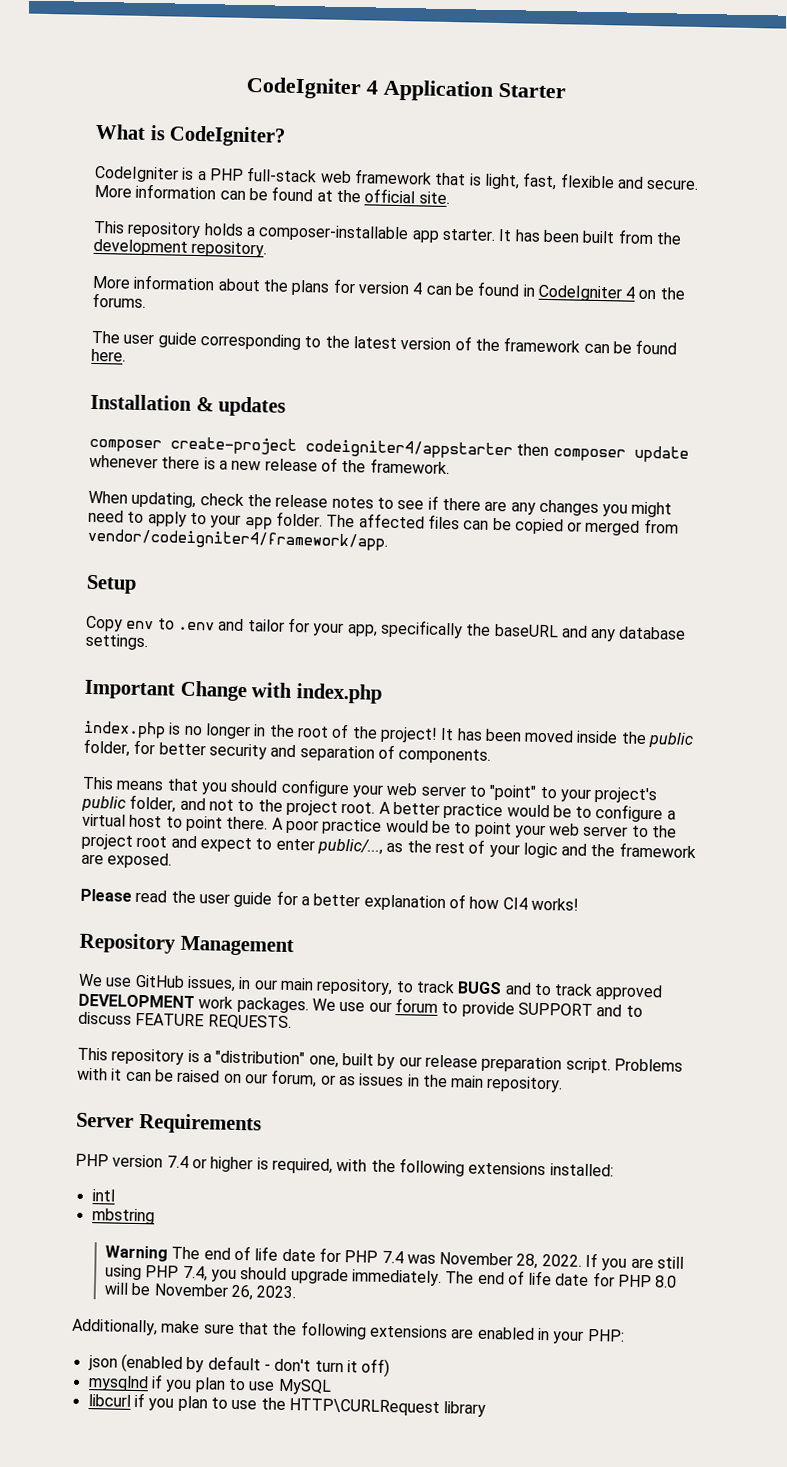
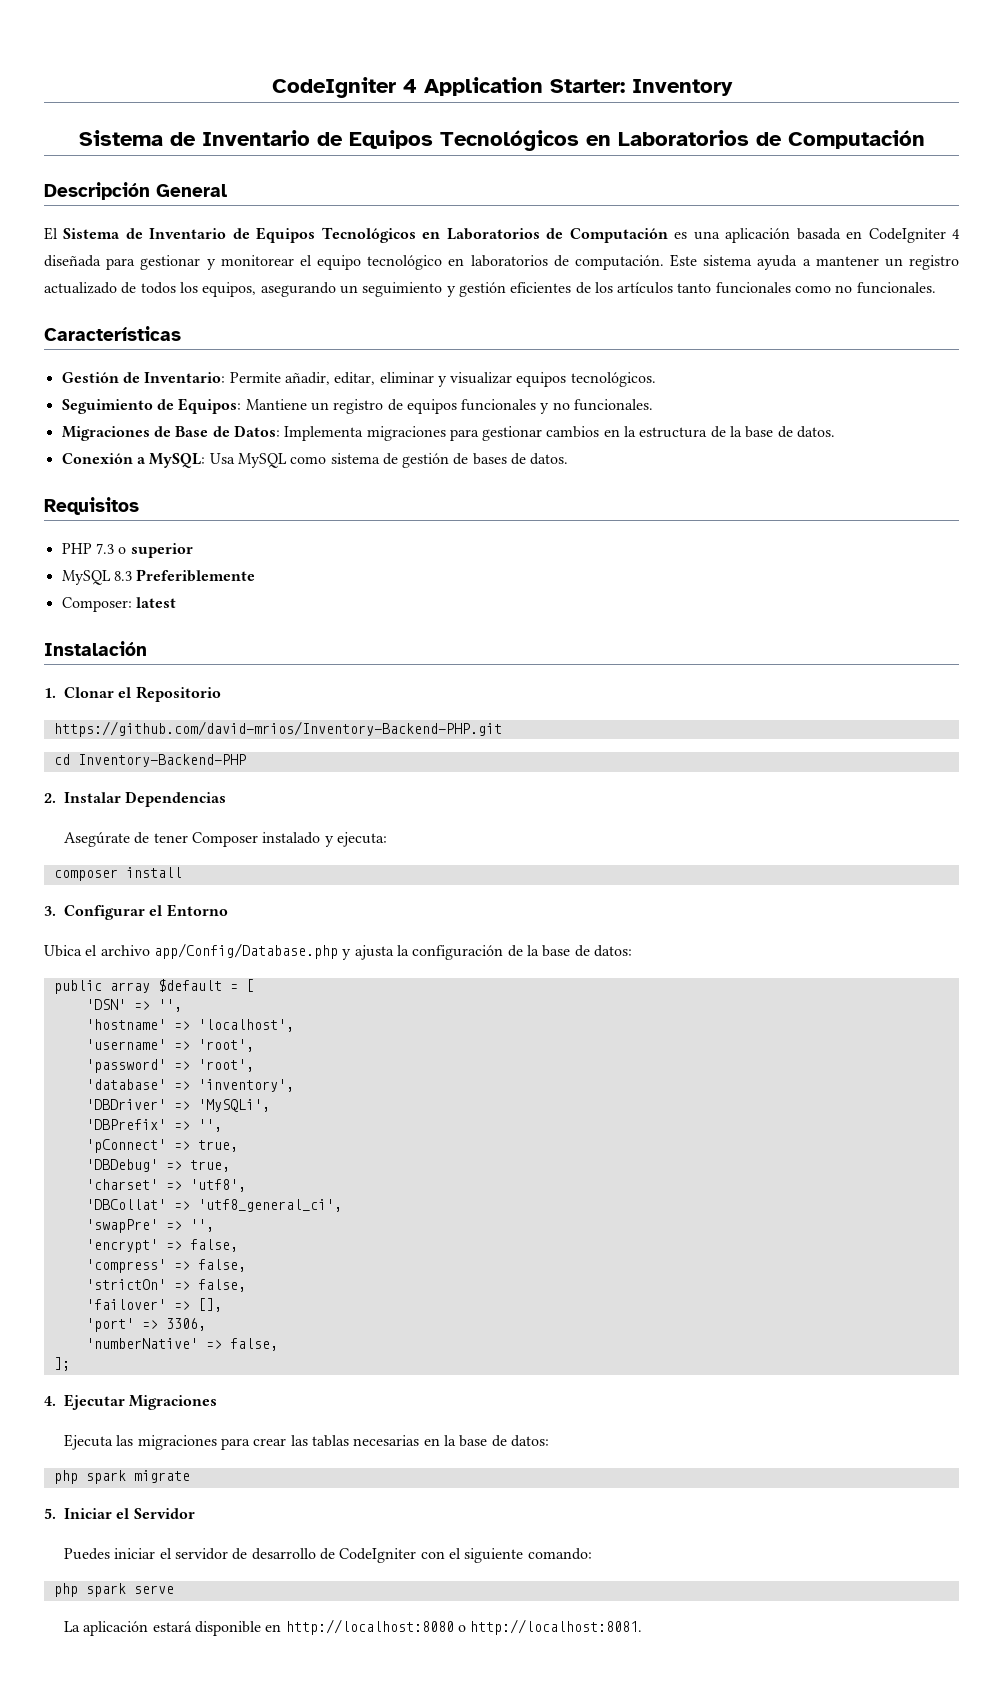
- CodeIgniter 4 Application Starter
- What is CodeIgniter?
- CodeIgniter is a PHP full-stack web framework that is light, fast, flexible and secure. More information can be found at the official site.
- This repository holds a composer-installable app starter. It has been built from the development repository.
- More information about the plans for version 4 can be found in CodeIgniter 4 on the forums.
- The user guide corresponding to the latest version of the framework can be found here.
- Installation & updates
- composer create-project codeigniter4/appstarter then composer update whenever there is a new release of the framework.
- When updating, check the release notes to see if there are any changes you might need to apply to your app folder. The affected files can be copied or merged from vendor/codeigniter4/framework/app.
- Setup
- Copy env to .env and tailor for your app, specifically the baseURL and any database settings.
- Important Change with index.php
- index.php is no longer in the root of the project! It has been moved inside the public folder, for better security and separation of components.
- This means that you should configure your web server to "point" to your project's public folder, and not to the project root. A better practice would be to configure a virtual host to point there. A poor practice would be to point your web server to the project root and expect to enter public/..., as the rest of your logic and the framework are exposed.
- Please read the user guide for a better explanation of how CI4 works!
- Repository Management
- We use GitHub issues, in our main repository, to track BUGS and to track approved DEVELOPMENT work packages. We use our forum to provide SUPPORT and to discuss FEATURE REQUESTS.
- This repository is a "distribution" one, built by our release preparation script. Problems with it can be raised on our forum, or as issues in the main repository.
- Server Requirements
- PHP version 7.4 or higher is required, with the following extensions installed:
- intl
- mbstring
- Warning The end of life date for PHP 7.4 was November 28, 2022. If you are still using PHP 7.4, you should upgrade immediately. The end of life date for PHP 8.0 will be November 26, 2023.
- Additionally, make sure that the following extensions are enabled in your PHP:
- json (enabled by default - don't turn it off)
- mysqlnd if you plan to use MySQL
- libcurl if you plan to use the HTTP\CURLRequest library
+ CodeIgniter 4 Application Starter: Inventory
+ Sistema de Inventario de Equipos Tecnológicos en Laboratorios de Computación
+ Descripción General
+ El Sistema de Inventario de Equipos Tecnológicos en Laboratorios de Computación es una aplicación basada en CodeIgniter 4 diseñada para gestionar y monitorear el equipo tecnológico en laboratorios de computación. Este sistema ayuda a mantener un registro actualizado de todos los equipos, asegurando un seguimiento y gestión eficientes de los artículos tanto funcionales como no funcionales.
+ Características
+ Gestión de Inventario: Permite añadir, editar, eliminar y visualizar equipos tecnológicos.
+ Seguimiento de Equipos: Mantiene un registro de equipos funcionales y no funcionales.
+ Migraciones de Base de Datos: Implementa migraciones para gestionar cambios en la estructura de la base de datos.
+ Conexión a MySQL: Usa MySQL como sistema de gestión de bases de datos.
+ Requisitos
+ PHP 7.3 o superior
+ MySQL 8.3 Preferiblemente
+ Composer: latest
+ Instalación
+ 1. Clonar el Repositorio
+ https://github.com/david-mrios/Inventory-Backend-PHP.git
+ cd Inventory-Backend-PHP
+ 2. Instalar Dependencias
+ Asegúrate de tener Composer instalado y ejecuta:
+ composer install
+ 3. Configurar el Entorno
+ Ubica el archivo app/Config/Database.php y ajusta la configuración de la base de datos:
+ public array $default = [
+ 'DSN' => '',
+ 'hostname' => 'localhost',
+ 'username' => 'root',
+ 'password' => 'root',
+ 'database' => 'inventory',
+ 'DBDriver' => 'MySQLi',
+ 'DBPrefix' => '',
+ 'pConnect' => true,
+ 'DBDebug' => true,
+ 'charset' => 'utf8',
+ 'DBCollat' => 'utf8_general_ci',
+ 'swapPre' => '',
+ 'encrypt' => false,
+ 'compress' => false,
+ 'strictOn' => false,
+ 'failover' => [],
+ 'port' => 3306,
+ 'numberNative' => false,
+ ];
+ 4. Ejecutar Migraciones
+ Ejecuta las migraciones para crear las tablas necesarias en la base de datos:
+ php spark migrate
+ 5. Iniciar el Servidor
+ Puedes iniciar el servidor de desarrollo de CodeIgniter con el siguiente comando:
+ php spark serve
+ La aplicación estará disponible en http://localhost:8080 o http://localhost:8081.

